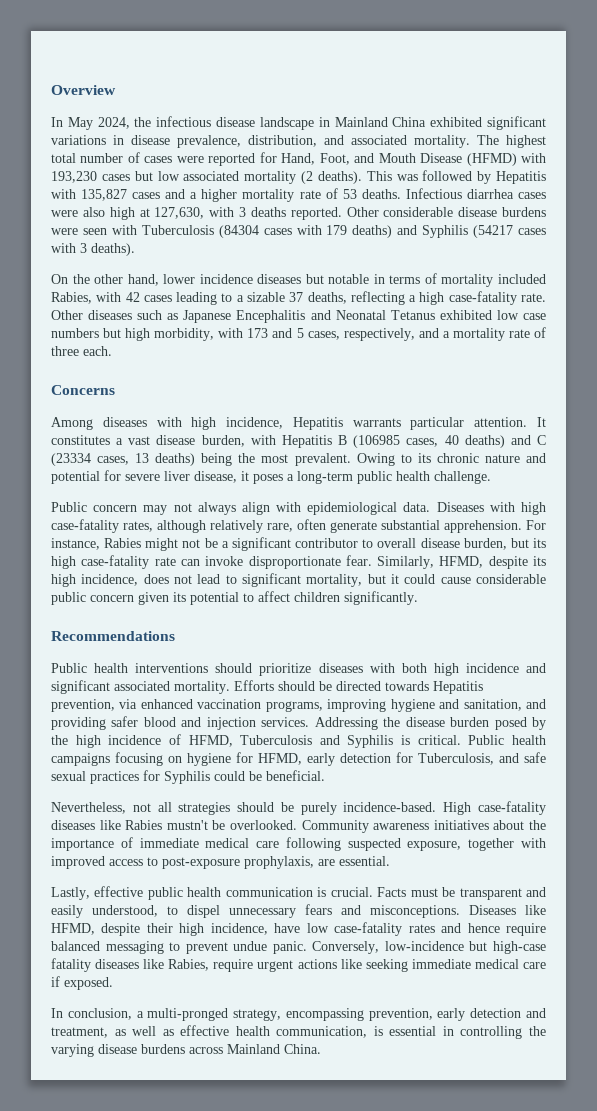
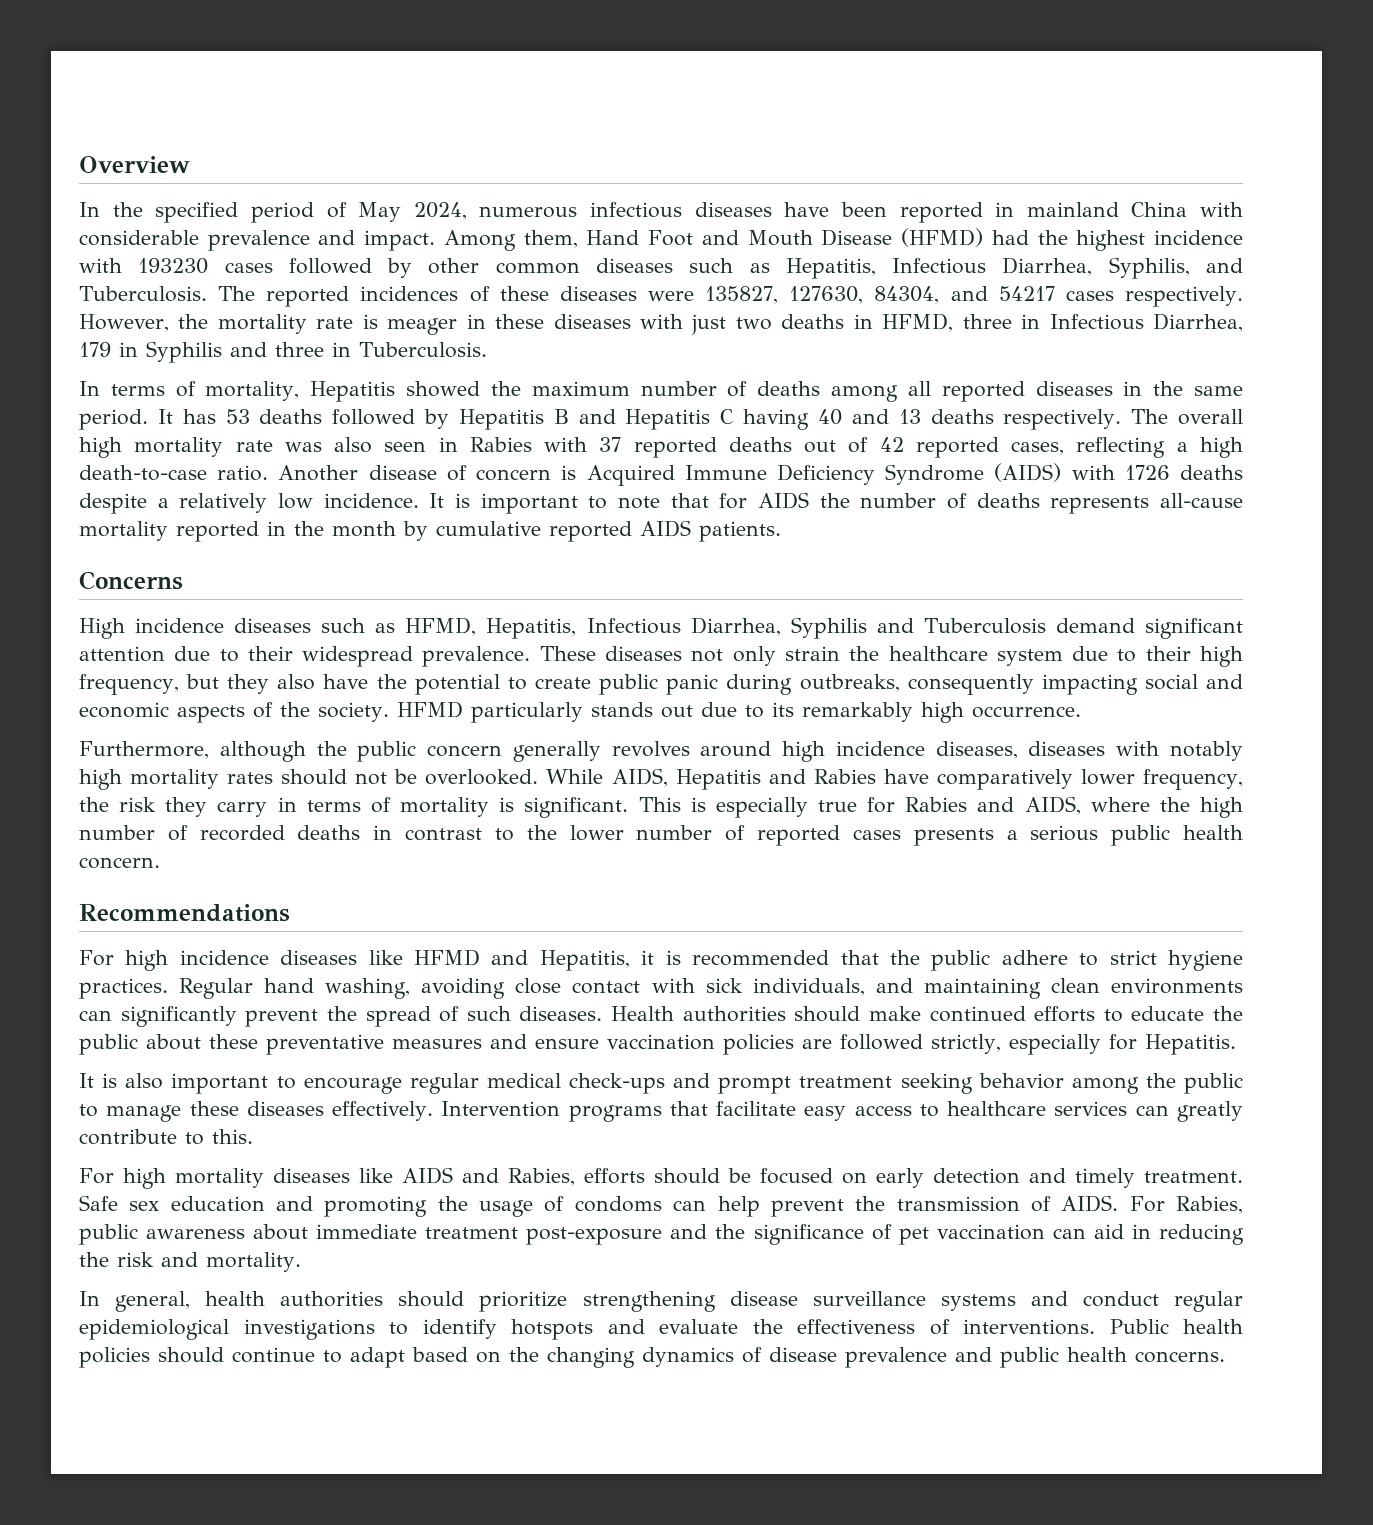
- In May 2024, the infectious disease landscape in Mainland China exhibited significant variations in disease prevalence, distribution, and associated mortality. The highest total number of cases were reported for Hand, Foot, and Mouth Disease (HFMD) with 193,230 cases but low associated mortality (2 deaths). This was followed by Hepatitis with 135,827 cases and a higher mortality rate of 53 deaths. Infectious diarrhea cases were also high at 127,630, with 3 deaths reported. Other considerable disease burdens were seen with Tuberculosis (84304 cases with 179 deaths) and Syphilis (54217 cases with 3 deaths).
- On the other hand, lower incidence diseases but notable in terms of mortality included Rabies, with 42 cases leading to a sizable 37 deaths, reflecting a high case-fatality rate. Other diseases such as Japanese Encephalitis and Neonatal Tetanus exhibited low case numbers but high morbidity, with 173 and 5 cases, respectively, and a mortality rate of three each.
+ In the specified period of May 2024, numerous infectious diseases have been reported in mainland China with considerable prevalence and impact. Among them, Hand Foot and Mouth Disease (HFMD) had the highest incidence with 193230 cases followed by other common diseases such as Hepatitis, Infectious Diarrhea, Syphilis, and Tuberculosis. The reported incidences of these diseases were 135827, 127630, 84304, and 54217 cases respectively. However, the mortality rate is meager in these diseases with just two deaths in HFMD, three in Infectious Diarrhea, 179 in Syphilis and three in Tuberculosis.
+ In terms of mortality, Hepatitis showed the maximum number of deaths among all reported diseases in the same period. It has 53 deaths followed by Hepatitis B and Hepatitis C having 40 and 13 deaths respectively. The overall high mortality rate was also seen in Rabies with 37 reported deaths out of 42 reported cases, reflecting a high death-to-case ratio. Another disease of concern is Acquired Immune Deficiency Syndrome (AIDS) with 1726 deaths despite a relatively low incidence. It is important to note that for AIDS the number of deaths represents all-cause mortality reported in the month by cumulative reported AIDS patients.
  Concerns
- Among diseases with high incidence, Hepatitis warrants particular attention. It constitutes a vast disease burden, with Hepatitis B (106985 cases, 40 deaths) and C (23334 cases, 13 deaths) being the most prevalent. Owing to its chronic nature and potential for severe liver disease, it poses a long-term public health challenge.
- Public concern may not always align with epidemiological data. Diseases with high case-fatality rates, although relatively rare, often generate substantial apprehension. For instance, Rabies might not be a significant contributor to overall disease burden, but its high case-fatality rate can invoke disproportionate fear. Similarly, HFMD, despite its high incidence, does not lead to significant mortality, but it could cause considerable public concern given its potential to affect children significantly.
+ High incidence diseases such as HFMD, Hepatitis, Infectious Diarrhea, Syphilis and Tuberculosis demand significant attention due to their widespread prevalence. These diseases not only strain the healthcare system due to their high frequency, but they also have the potential to create public panic during outbreaks, consequently impacting social and economic aspects of the society. HFMD particularly stands out due to its remarkably high occurrence.
+ Furthermore, although the public concern generally revolves around high incidence diseases, diseases with notably high mortality rates should not be overlooked. While AIDS, Hepatitis and Rabies have comparatively lower frequency, the risk they carry in terms of mortality is significant. This is especially true for Rabies and AIDS, where the high number of recorded deaths in contrast to the lower number of reported cases presents a serious public health concern.
  Recommendations
- Public health interventions should prioritize diseases with both high incidence and significant associated mortality. Efforts should be directed towards Hepatitis prevention, via enhanced vaccination programs, improving hygiene and sanitation, and providing safer blood and injection services. Addressing the disease burden posed by the high incidence of HFMD, Tuberculosis and Syphilis is critical. Public health campaigns focusing on hygiene for HFMD, early detection for Tuberculosis, and safe sexual practices for Syphilis could be beneficial.
- Nevertheless, not all strategies should be purely incidence-based. High case-fatality diseases like Rabies mustn't be overlooked. Community awareness initiatives about the importance of immediate medical care following suspected exposure, together with improved access to post-exposure prophylaxis, are essential.
- Lastly, effective public health communication is crucial. Facts must be transparent and easily understood, to dispel unnecessary fears and misconceptions. Diseases like HFMD, despite their high incidence, have low case-fatality rates and hence require balanced messaging to prevent undue panic. Conversely, low-incidence but high-case fatality diseases like Rabies, require urgent actions like seeking immediate medical care if exposed.
- In conclusion, a multi-pronged strategy, encompassing prevention, early detection and treatment, as well as effective health communication, is essential in controlling the varying disease burdens across Mainland China.
+ For high incidence diseases like HFMD and Hepatitis, it is recommended that the public adhere to strict hygiene practices. Regular hand washing, avoiding close contact with sick individuals, and maintaining clean environments can significantly prevent the spread of such diseases. Health authorities should make continued efforts to educate the public about these preventative measures and ensure vaccination policies are followed strictly, especially for Hepatitis.
+ It is also important to encourage regular medical check-ups and prompt treatment seeking behavior among the public to manage these diseases effectively. Intervention programs that facilitate easy access to healthcare services can greatly contribute to this.
+ For high mortality diseases like AIDS and Rabies, efforts should be focused on early detection and timely treatment. Safe sex education and promoting the usage of condoms can help prevent the transmission of AIDS. For Rabies, public awareness about immediate treatment post-exposure and the significance of pet vaccination can aid in reducing the risk and mortality.
+ In general, health authorities should prioritize strengthening disease surveillance systems and conduct regular epidemiological investigations to identify hotspots and evaluate the effectiveness of interventions. Public health policies should continue to adapt based on the changing dynamics of disease prevalence and public health concerns.

